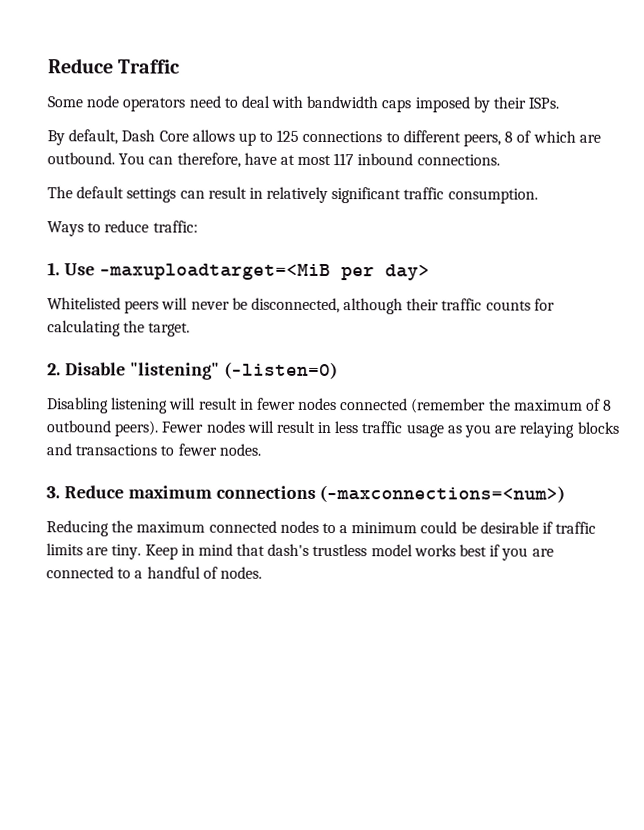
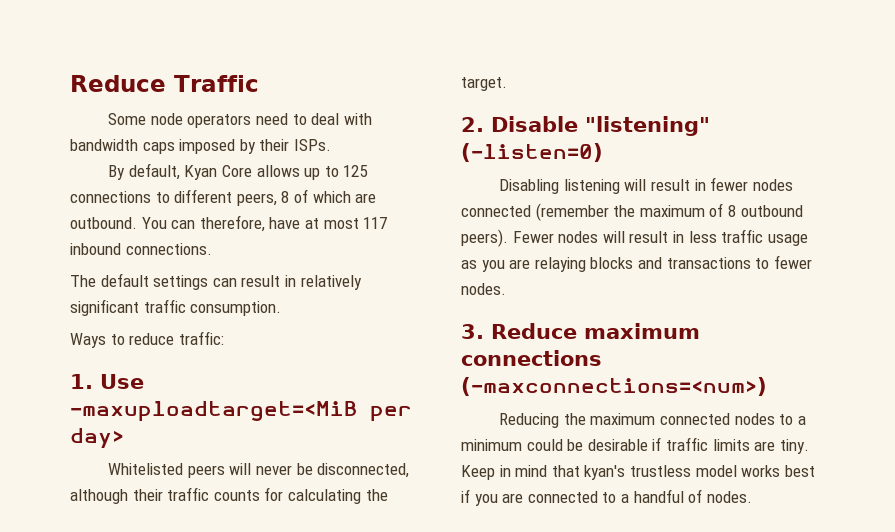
- By default, Dash Core allows up to 125 connections to different peers, 8 of which are outbound.
+ By default, Kyan Core allows up to 125 connections to different peers, 8 of which are outbound.
- Keep in mind that dash's trustless model works best if you are connected to a handful of nodes.
+ Keep in mind that kyan's trustless model works best if you are connected to a handful of nodes.

